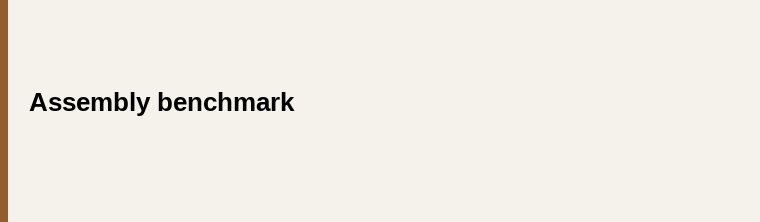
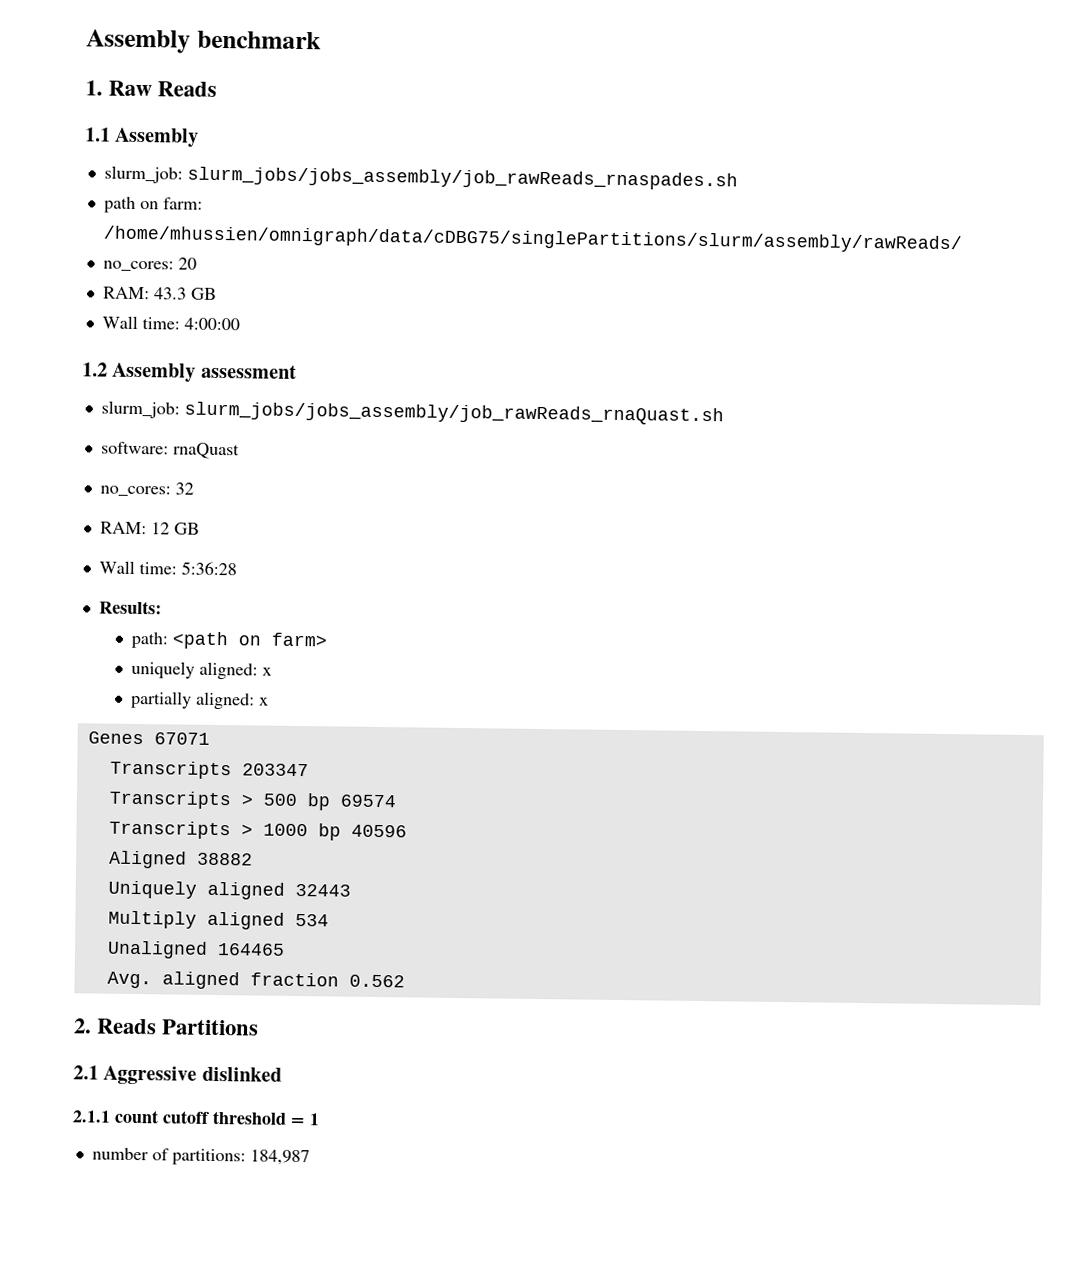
+ 1. Raw Reads
+ 1.1 Assembly
+ slurm_job: slurm_jobs/jobs_assembly/job_rawReads_rnaspades.sh
+ path on farm: /home/mhussien/omnigraph/data/cDBG75/singlePartitions/slurm/assembly/rawReads/
+ no_cores: 20
+ RAM: 43.3 GB
+ Wall time: 4:00:00
+ 1.2 Assembly assessment
+ slurm_job: slurm_jobs/jobs_assembly/job_rawReads_rnaQuast.sh
+ software: rnaQuast
+ no_cores: 32
+ RAM: 12 GB
+ Wall time: 5:36:28
+ Results:
+ path: <path on farm>
+ uniquely aligned: x
+ partially aligned: x
+ Genes 67071
+ Transcripts 203347
+ Transcripts > 500 bp 69574
+ Transcripts > 1000 bp 40596
+ Aligned 38882
+ Uniquely aligned 32443
+ Multiply aligned 534
+ Unaligned 164465
+ Avg. aligned fraction 0.562
+ 2. Reads Partitions
+ 2.1 Aggressive dislinked
+ 2.1.1 count cutoff threshold = 1
+ number of partitions: 184,987

